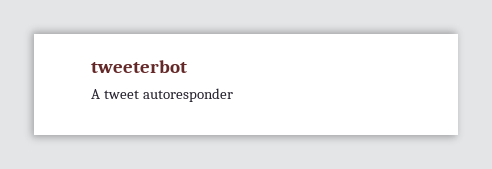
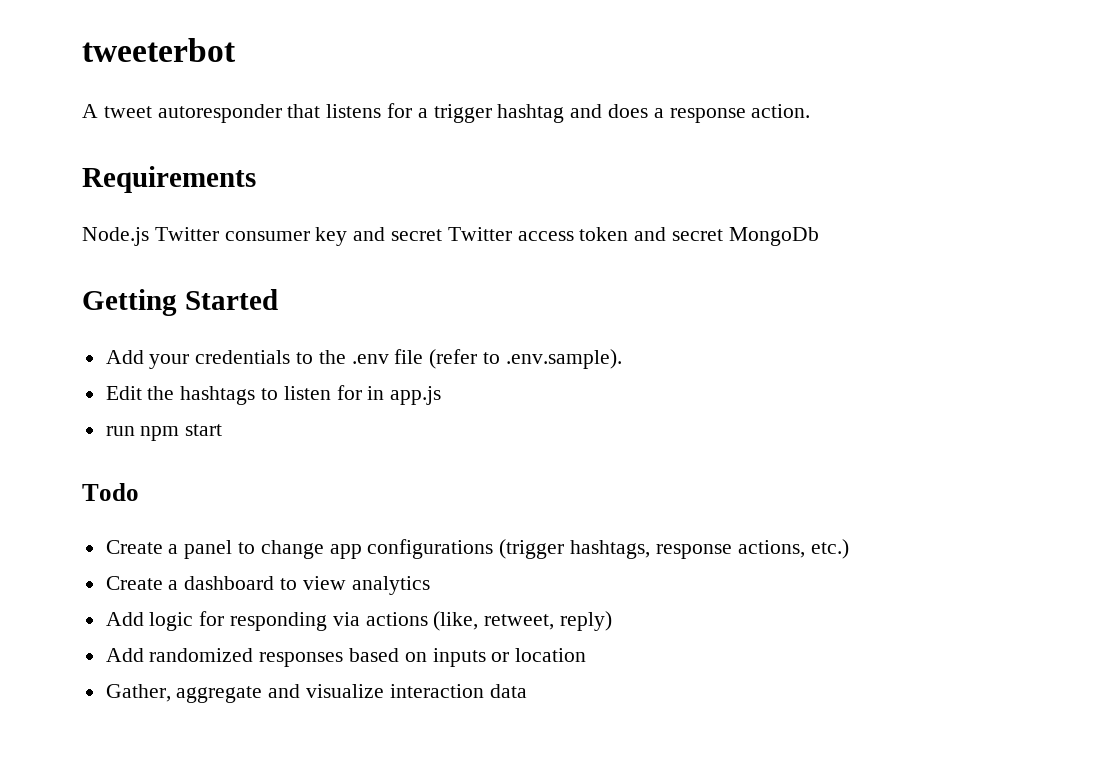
- A tweet autoresponder
+ A tweet autoresponder that listens for a trigger hashtag and does a response action.
+ Requirements
+ Node.js Twitter consumer key and secret Twitter access token and secret MongoDb
+ Getting Started
+ Add your credentials to the .env file (refer to .env.sample).
+ Edit the hashtags to listen for in app.js
+ run npm start
+ Todo
+ Create a panel to change app configurations (trigger hashtags, response actions, etc.)
+ Create a dashboard to view analytics
+ Add logic for responding via actions (like, retweet, reply)
+ Add randomized responses based on inputs or location
+ Gather, aggregate and visualize interaction data

